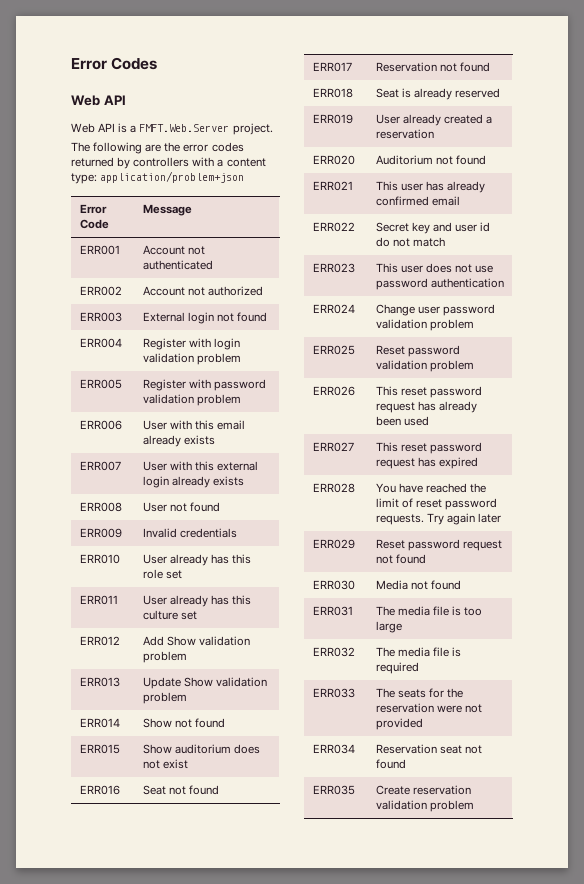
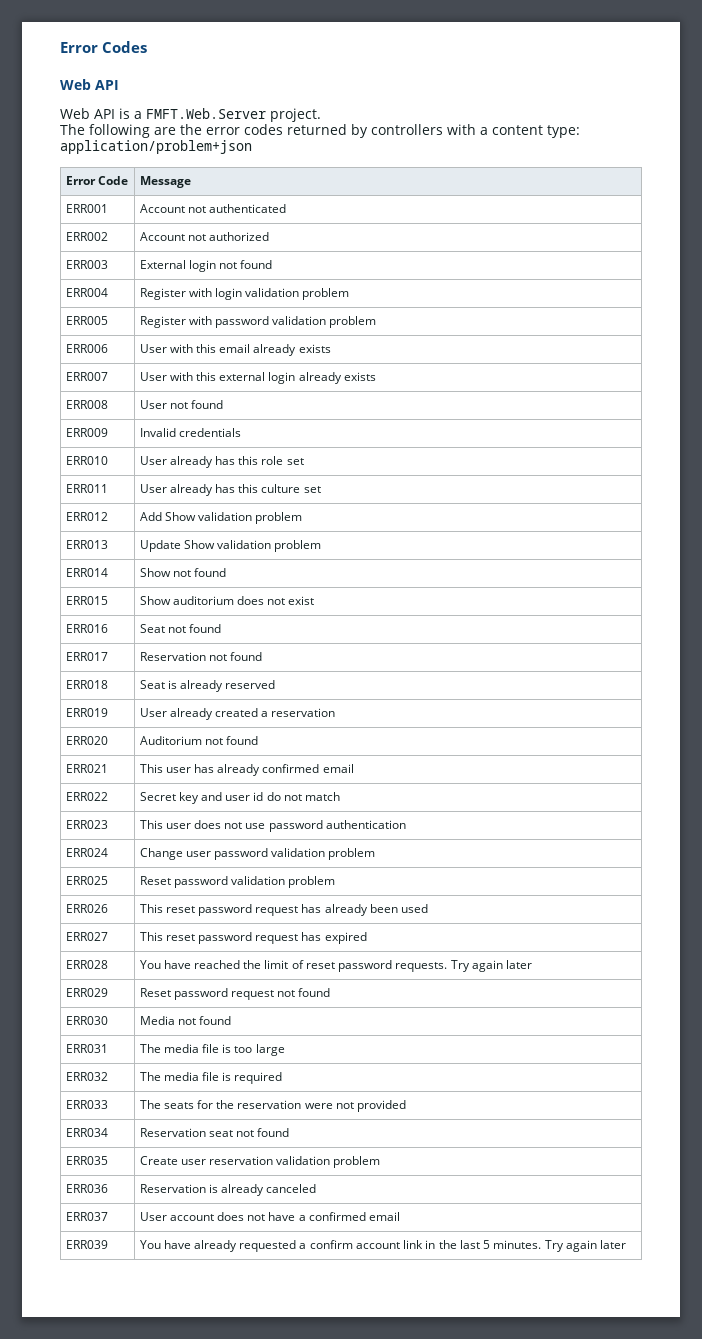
- ERR035 | Create reservation validation problem
+ ERR035 | Create user reservation validation problem
+ ERR036 | Reservation is already canceled
+ ERR037 | User account does not have a confirmed email
+ ERR039 | You have already requested a confirm account link in the last 5 minutes. Try again later

